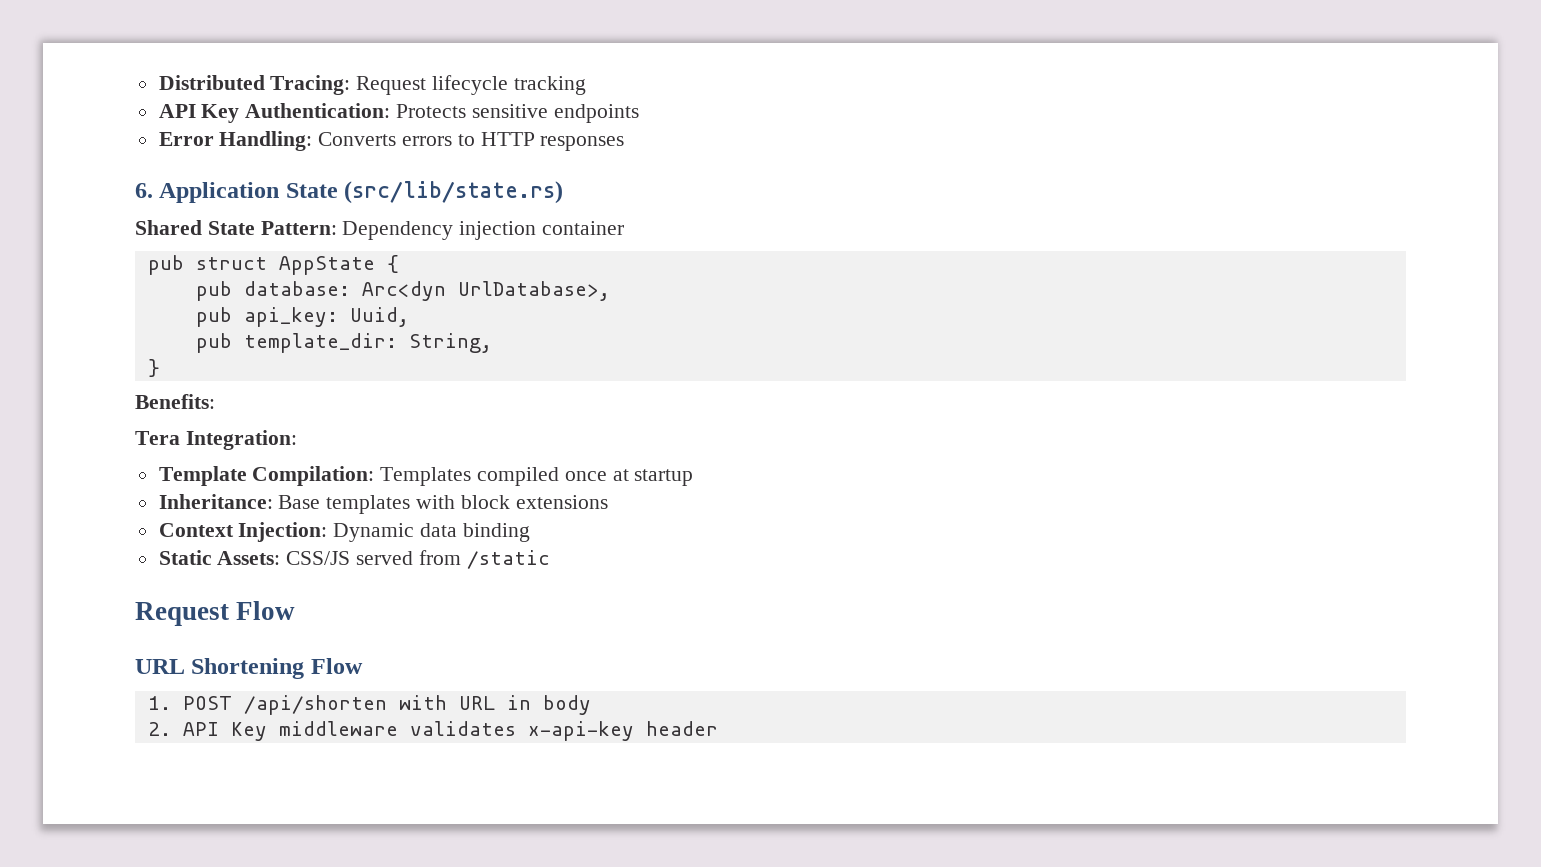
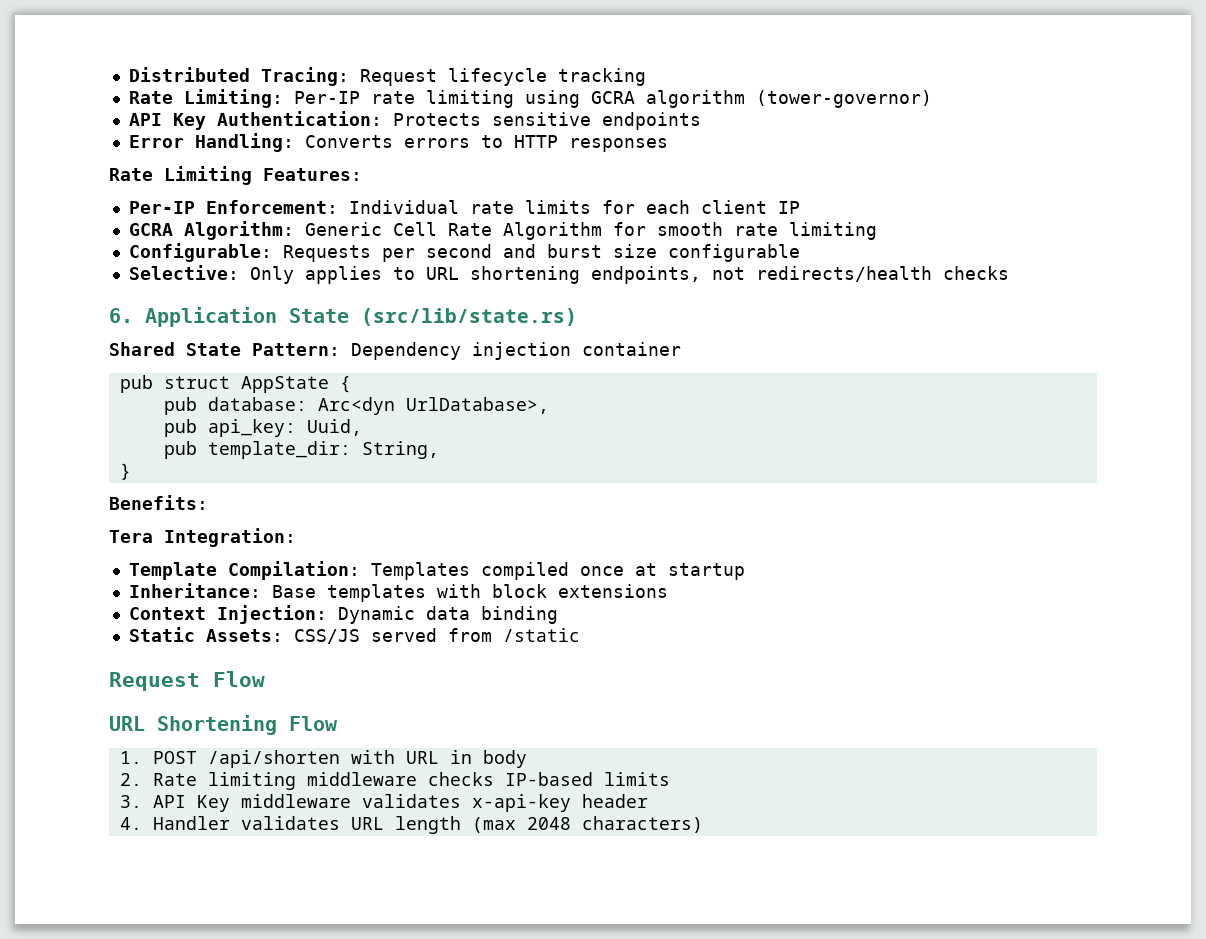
+ Rate Limiting: Per-IP rate limiting using GCRA algorithm (tower-governor)
+ Rate Limiting Features:
+ Per-IP Enforcement: Individual rate limits for each client IP
+ GCRA Algorithm: Generic Cell Rate Algorithm for smooth rate limiting
+ Configurable: Requests per second and burst size configurable
+ Selective: Only applies to URL shortening endpoints, not redirects/health checks
- 2. API Key middleware validates x-api-key header
+ 2. Rate limiting middleware checks IP-based limits
+ 3. API Key middleware validates x-api-key header
+ 4. Handler validates URL length (max 2048 characters)

